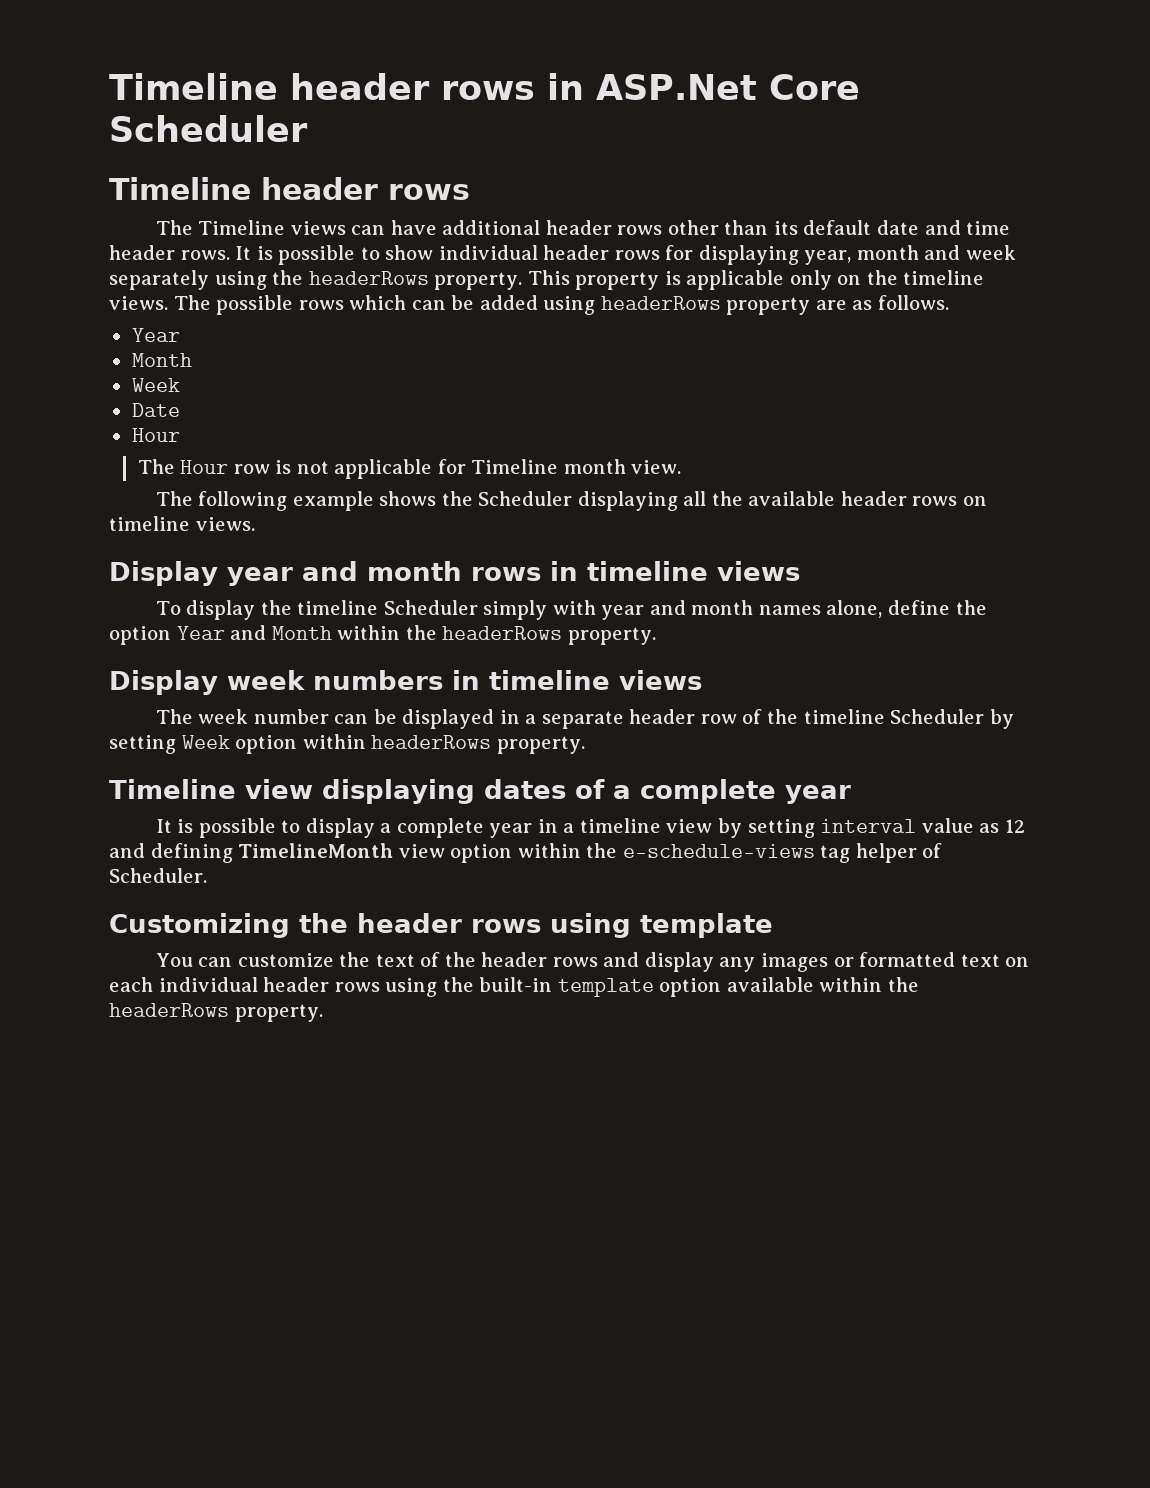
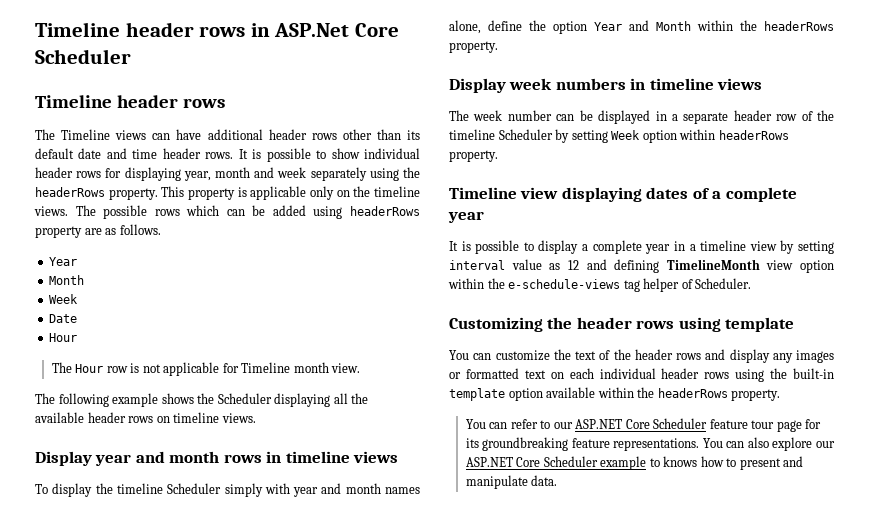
+ You can refer to our ASP.NET Core Scheduler feature tour page for its groundbreaking feature representations. You can also explore our ASP.NET Core Scheduler example to knows how to present and manipulate data.

